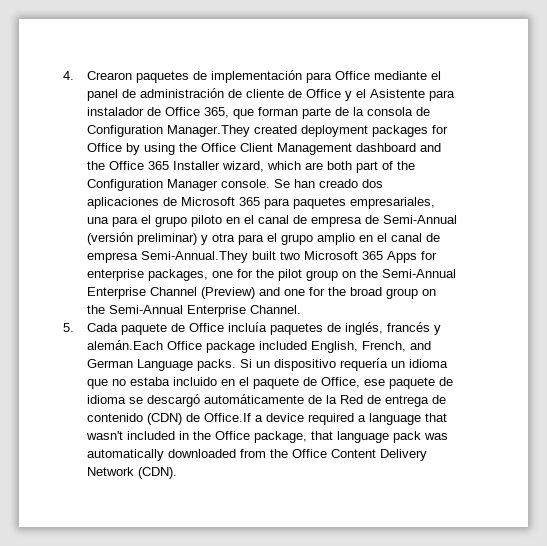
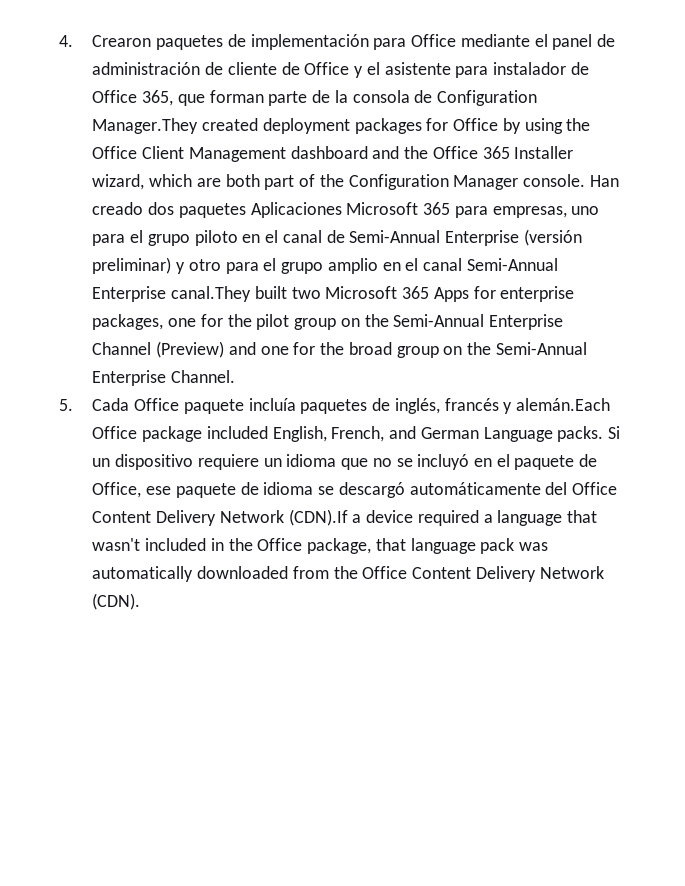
- 4. Crearon paquetes de implementación para Office mediante el panel de administración de cliente de Office y el Asistente para instalador de Office 365, que forman parte de la consola de Configuration Manager.They created deployment packages for Office by using the Office Client Management dashboard and the Office 365 Installer wizard, which are both part of the Configuration Manager console.
+ 4. Crearon paquetes de implementación para Office mediante el panel de administración de cliente de Office y el asistente para instalador de Office 365, que forman parte de la consola de Configuration Manager.They created deployment packages for Office by using the Office Client Management dashboard and the Office 365 Installer wizard, which are both part of the Configuration Manager console.
- Se han creado dos aplicaciones de Microsoft 365 para paquetes empresariales, una para el grupo piloto en el canal de empresa de Semi-Annual (versión preliminar) y otra para el grupo amplio en el canal de empresa Semi-Annual.They built two Microsoft 365 Apps for enterprise packages, one for the pilot group on the Semi-Annual Enterprise Channel (Preview) and one for the broad group on the Semi-Annual Enterprise Channel.
+ Han creado dos paquetes Aplicaciones Microsoft 365 para empresas, uno para el grupo piloto en el canal de Semi-Annual Enterprise (versión preliminar) y otro para el grupo amplio en el canal Semi-Annual Enterprise canal.They built two Microsoft 365 Apps for enterprise packages, one for the pilot group on the Semi-Annual Enterprise Channel (Preview) and one for the broad group on the Semi-Annual Enterprise Channel.
- 5. Cada paquete de Office incluía paquetes de inglés, francés y alemán.Each Office package included English, French, and German Language packs.
+ 5. Cada Office paquete incluía paquetes de inglés, francés y alemán.Each Office package included English, French, and German Language packs.
- Si un dispositivo requería un idioma que no estaba incluido en el paquete de Office, ese paquete de idioma se descargó automáticamente de la Red de entrega de contenido (CDN) de Office.If a device required a language that wasn't included in the Office package, that language pack was automatically downloaded from the Office Content Delivery Network (CDN).
+ Si un dispositivo requiere un idioma que no se incluyó en el paquete de Office, ese paquete de idioma se descargó automáticamente del Office Content Delivery Network (CDN).If a device required a language that wasn't included in the Office package, that language pack was automatically downloaded from the Office Content Delivery Network (CDN).

